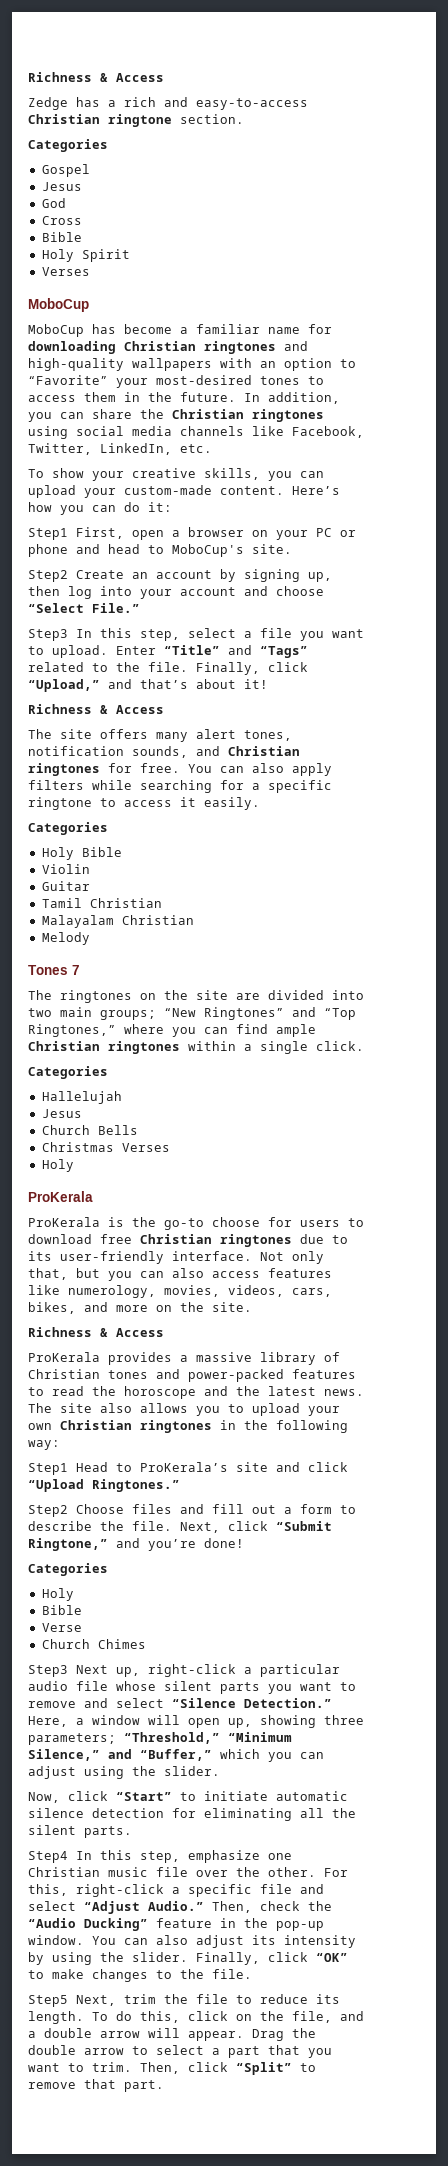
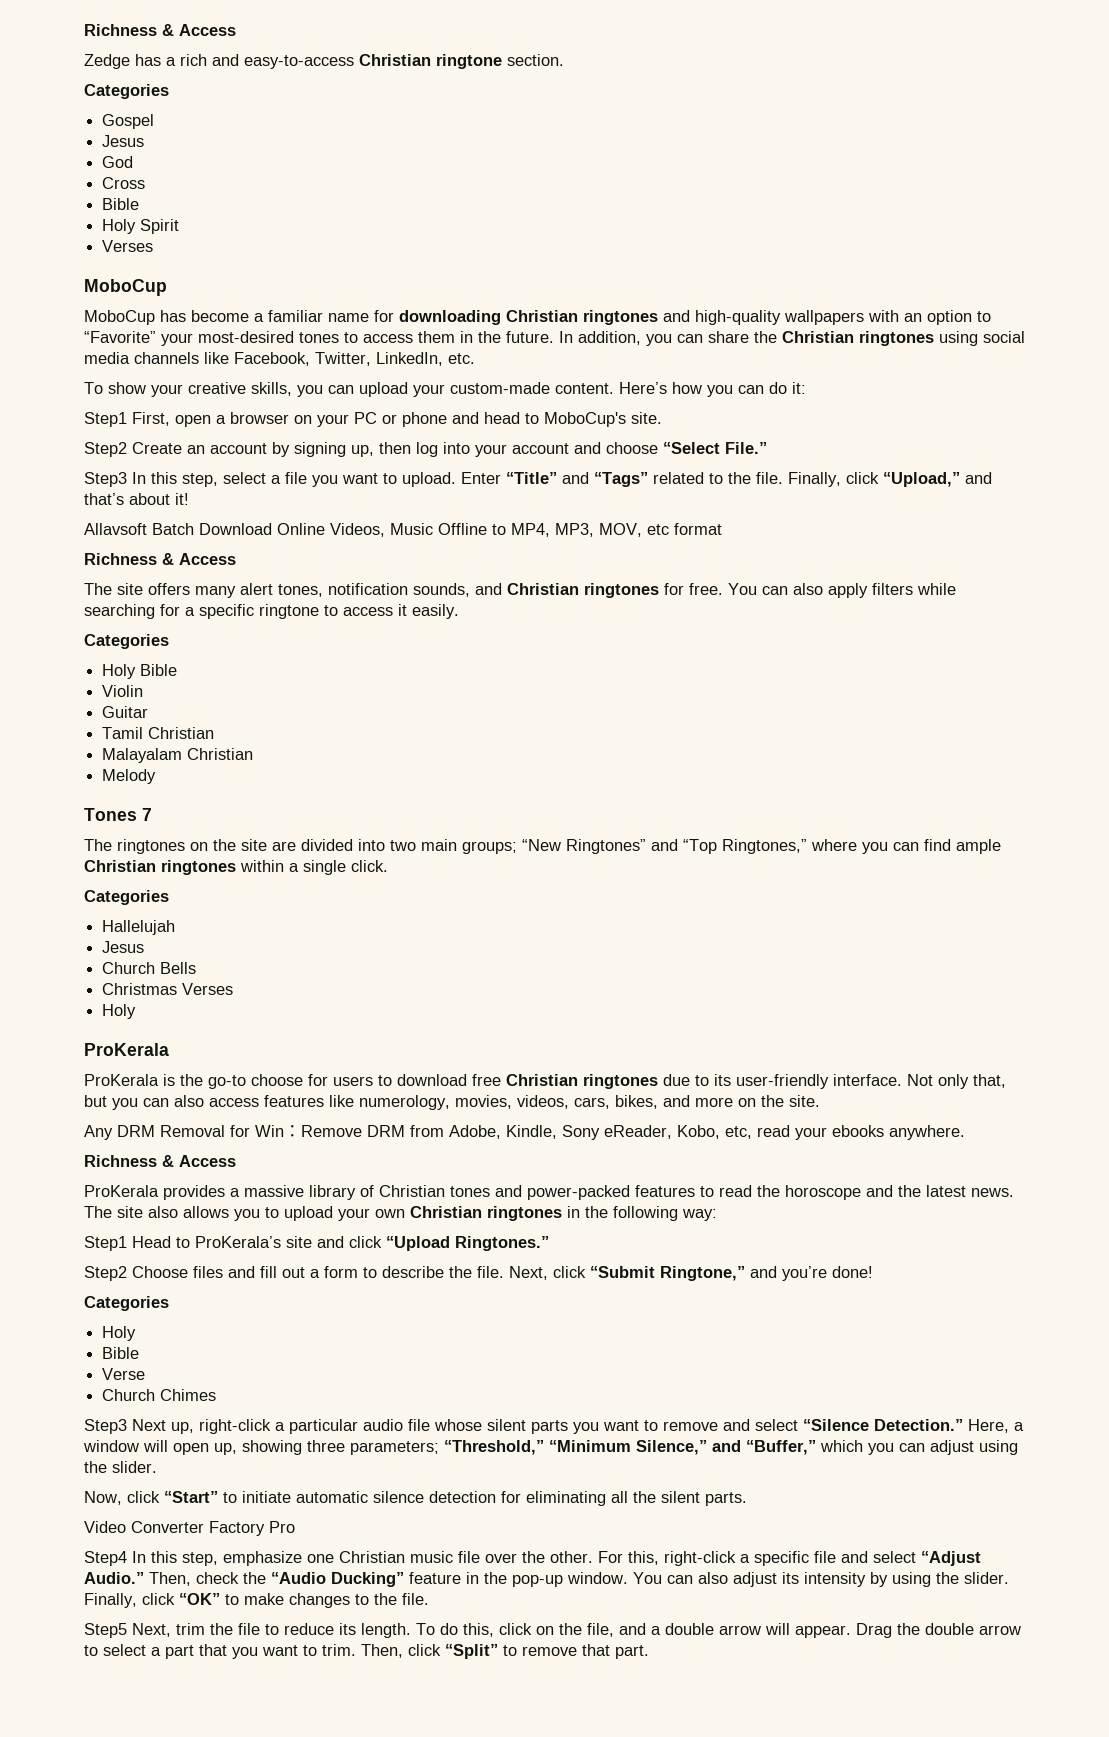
+ Allavsoft Batch Download Online Videos, Music Offline to MP4, MP3, MOV, etc format
+ Any DRM Removal for Win：Remove DRM from Adobe, Kindle, Sony eReader, Kobo, etc, read your ebooks anywhere.
+ Video Converter Factory Pro

